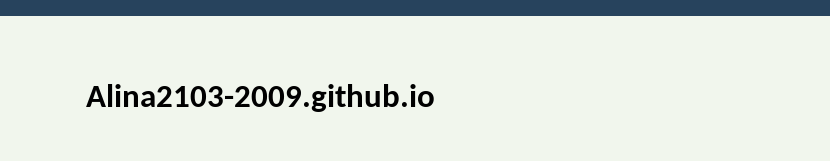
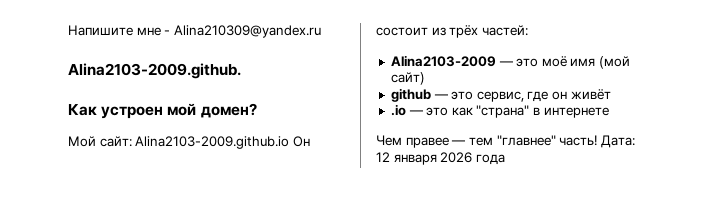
- Alina2103-2009.github.io
+ Напишите мне - Alina210309@yandex.ru
+ Alina2103-2009.github.
+ Как устроен мой домен?
+ Мой сайт: Alina2103-2009.github.io Он состоит из трёх частей:
+ Alina2103-2009 — это моё имя (мой сайт)
+ github — это сервис, где он живёт
+ .io — это как "страна" в интернете
+ Чем правее — тем "главнее" часть! Дата: 12 января 2026 года

